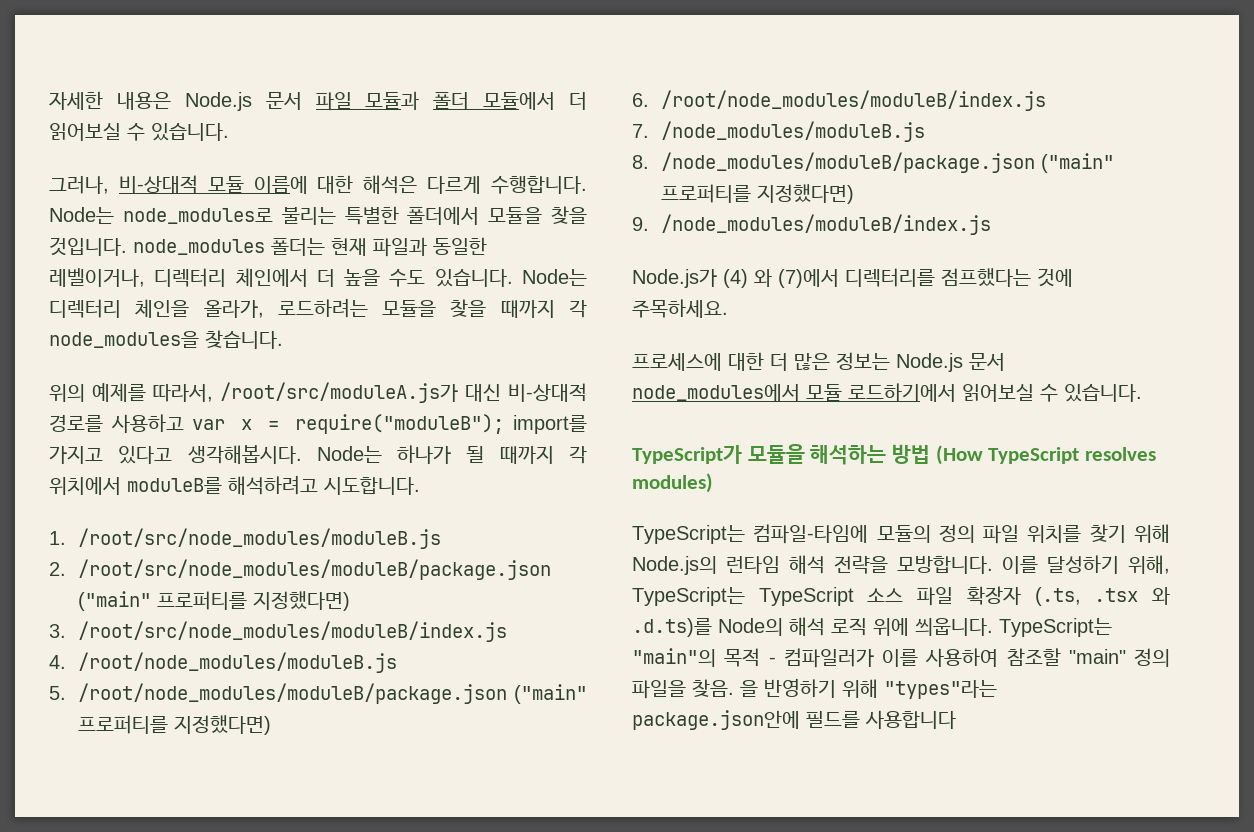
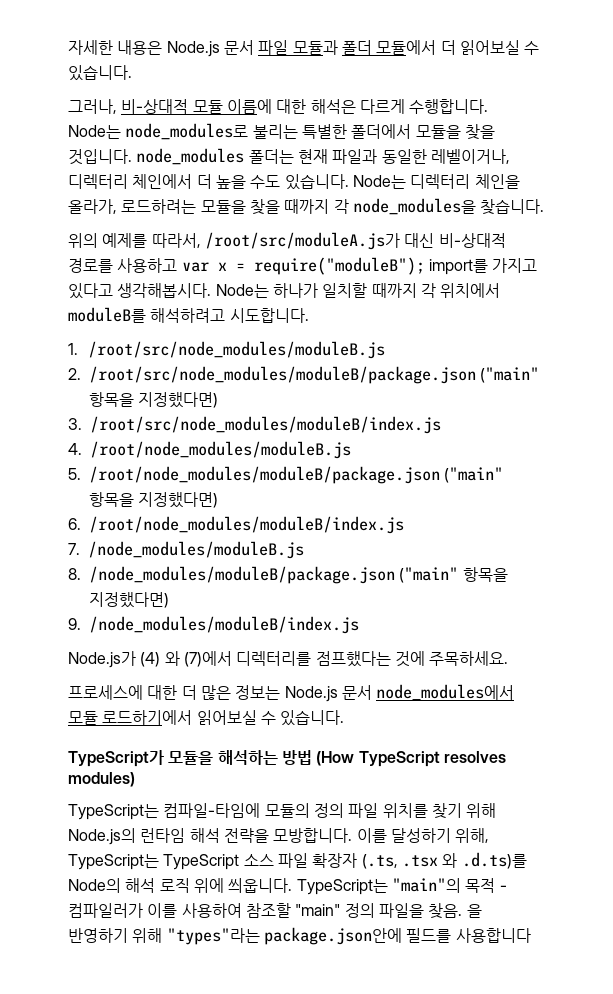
- Node는 하나가 될 때까지 각 위치에서 moduleB를 해석하려고 시도합니다.
+ Node는 하나가 일치할 때까지 각 위치에서 moduleB를 해석하려고 시도합니다.
- 2. /root/src/node_modules/moduleB/package.json ("main" 프로퍼티를 지정했다면)
+ 2. /root/src/node_modules/moduleB/package.json ("main" 항목을 지정했다면)
- 5. /root/node_modules/moduleB/package.json ("main" 프로퍼티를 지정했다면)
+ 5. /root/node_modules/moduleB/package.json ("main" 항목을 지정했다면)
- 8. /node_modules/moduleB/package.json ("main" 프로퍼티를 지정했다면)
+ 8. /node_modules/moduleB/package.json ("main" 항목을 지정했다면)

